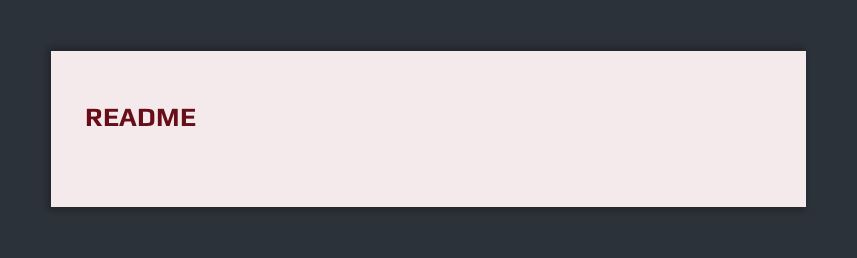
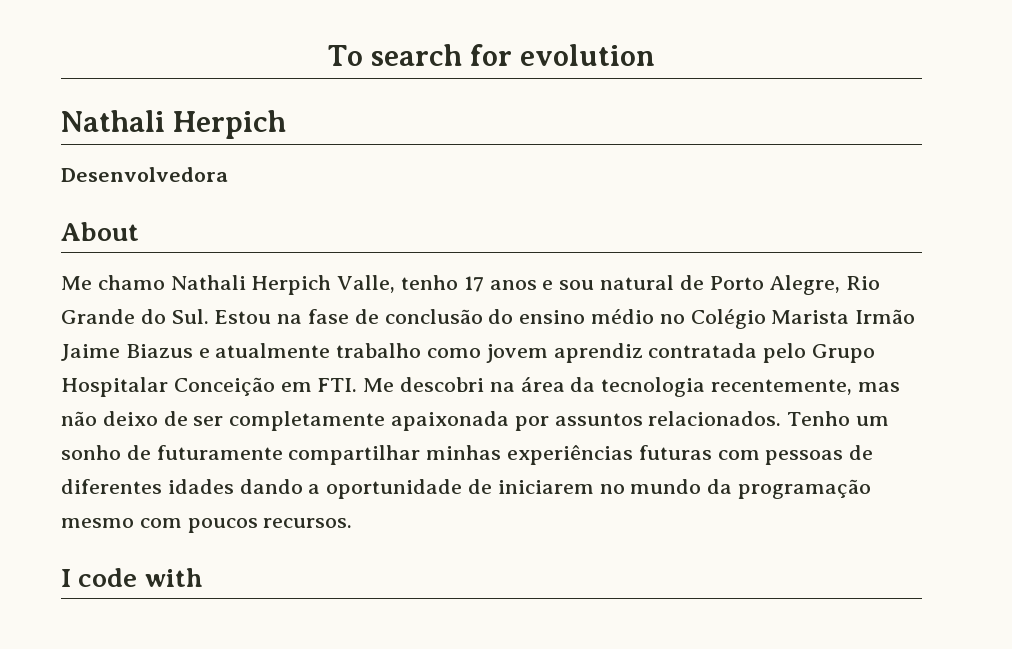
- README
+ To search for evolution
+ Nathali Herpich
+ Desenvolvedora
+ About
+ Me chamo Nathali Herpich Valle, tenho 17 anos e sou natural de Porto Alegre, Rio Grande do Sul. Estou na fase de conclusão do ensino médio no Colégio Marista Irmão Jaime Biazus e atualmente trabalho como jovem aprendiz contratada pelo Grupo Hospitalar Conceição em FTI. Me descobri na área da tecnologia recentemente, mas não deixo de ser completamente apaixonada por assuntos relacionados. Tenho um sonho de futuramente compartilhar minhas experiências futuras com pessoas de diferentes idades dando a oportunidade de iniciarem no mundo da programação mesmo com poucos recursos.
+ I code with

